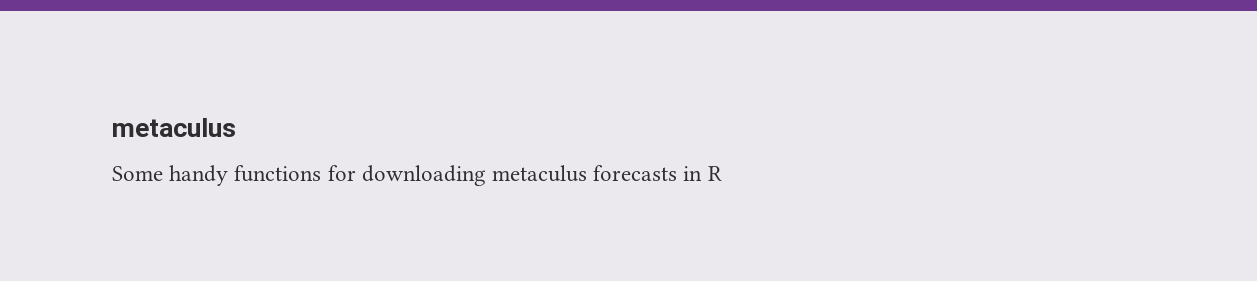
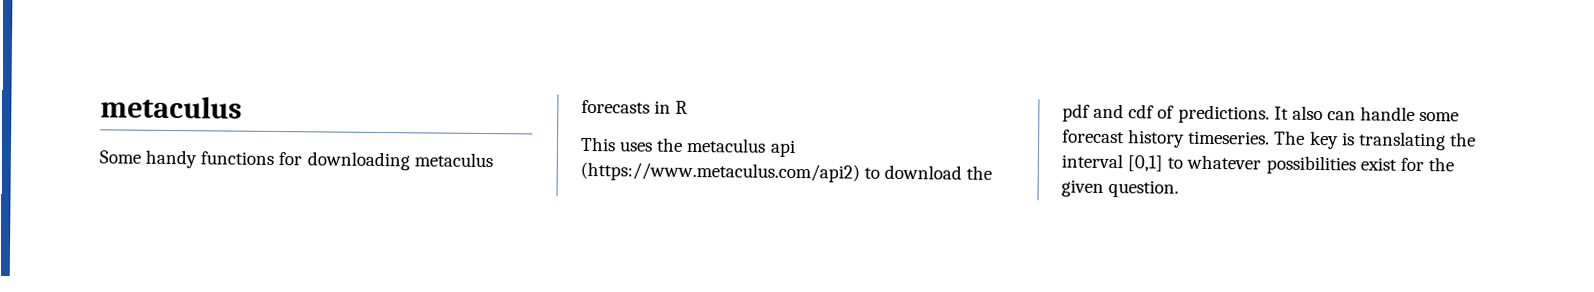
+ This uses the metaculus api (https://www.metaculus.com/api2) to download the pdf and cdf of predictions. It also can handle some forecast history timeseries. The key is translating the interval [0,1] to whatever possibilities exist for the given question.

